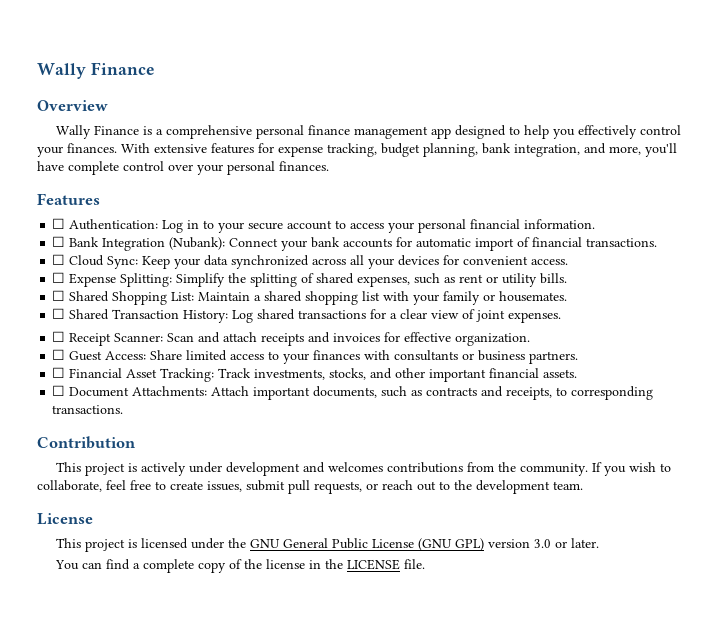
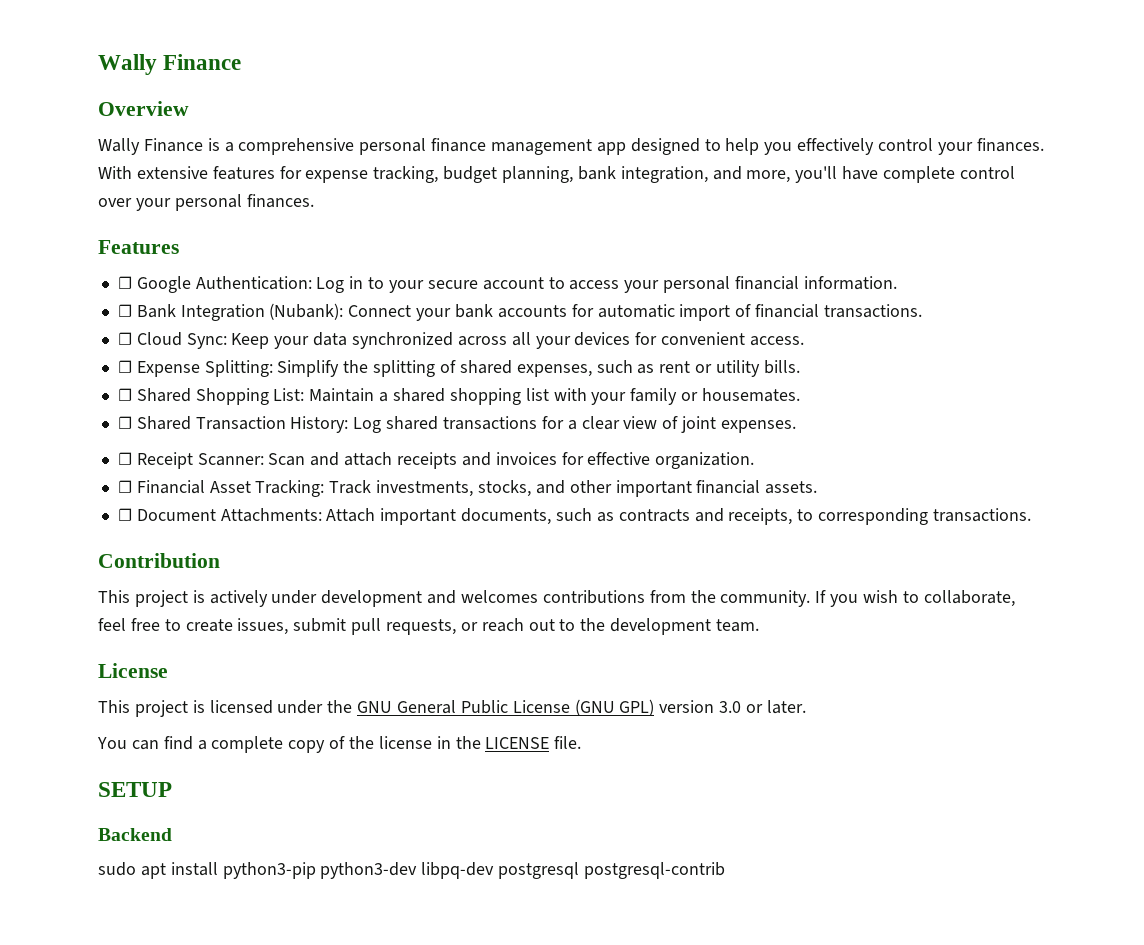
- ☐ Authentication: Log in to your secure account to access your personal financial information.
+ ☐ Google Authentication: Log in to your secure account to access your personal financial information.
- ☐ Guest Access: Share limited access to your finances with consultants or business partners.
+ SETUP
+ Backend
+ sudo apt install python3-pip python3-dev libpq-dev postgresql postgresql-contrib

